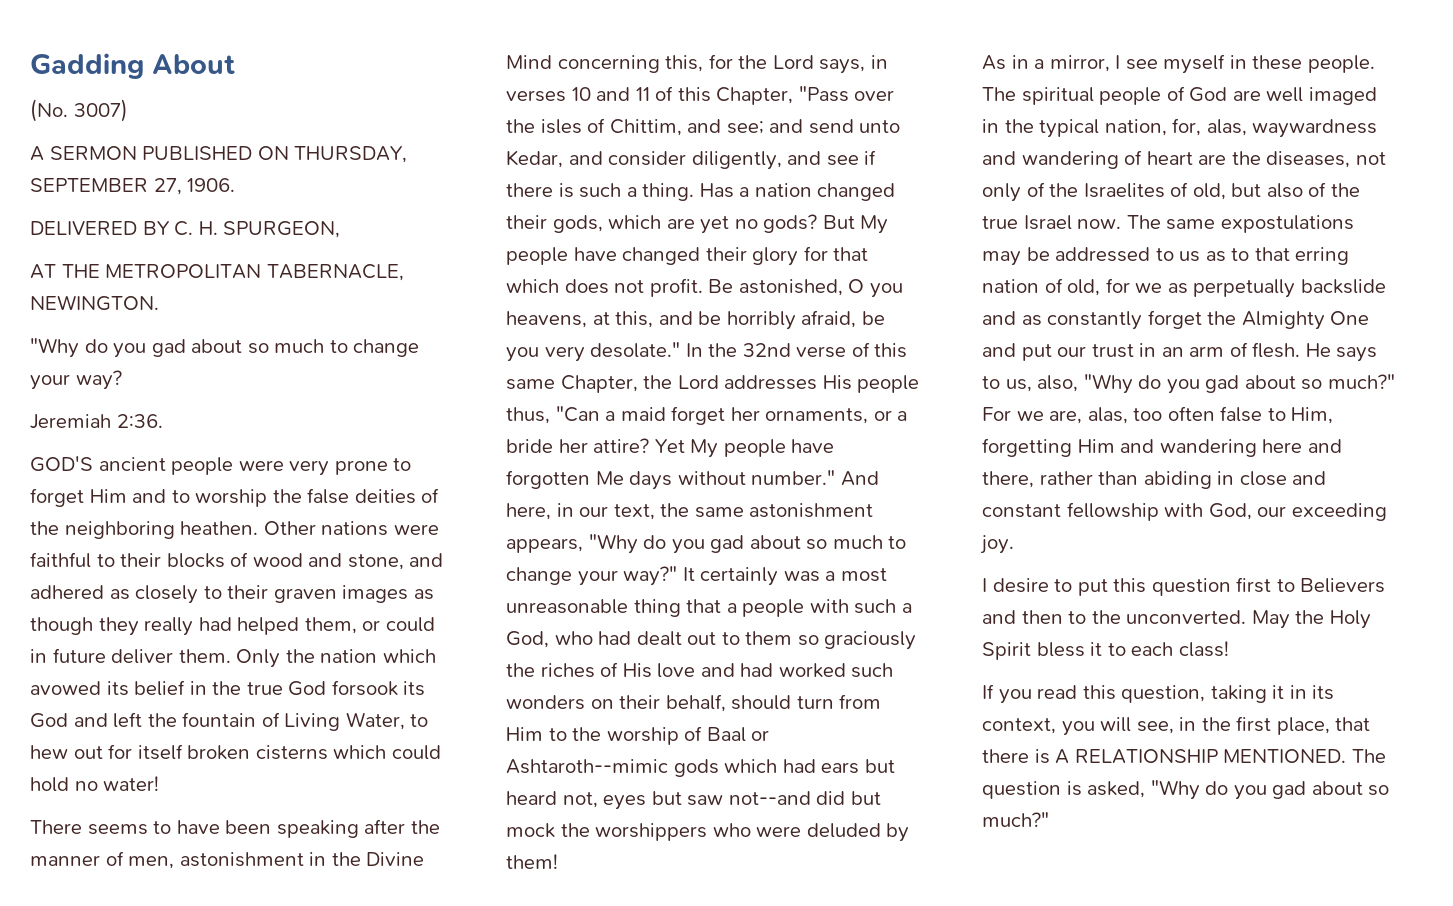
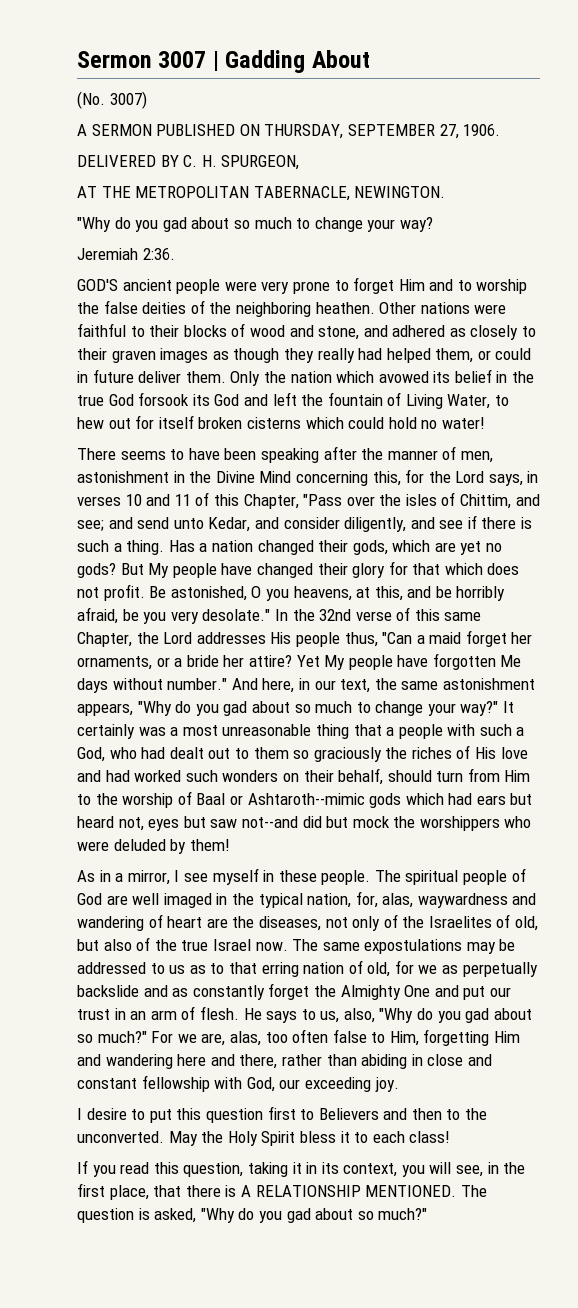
- Gadding About
+ Sermon 3007 | Gadding About

